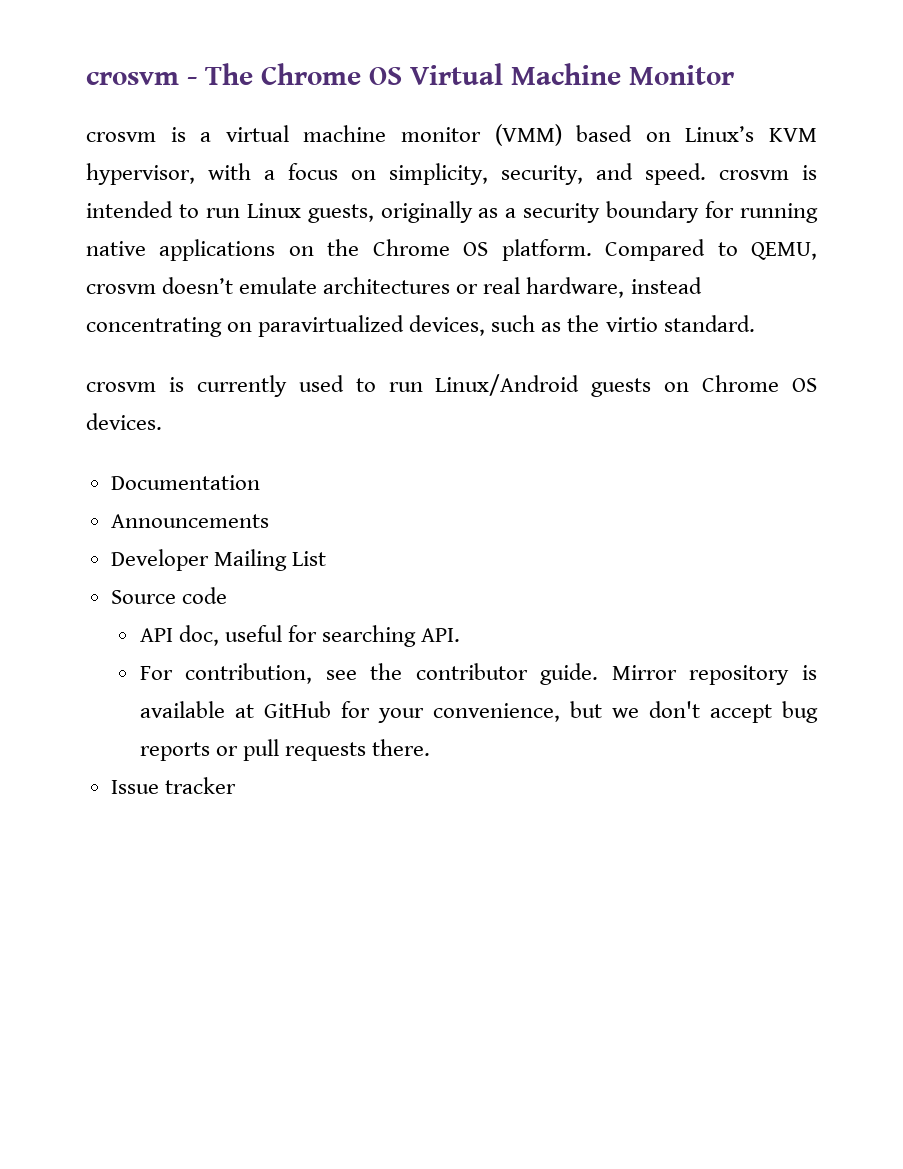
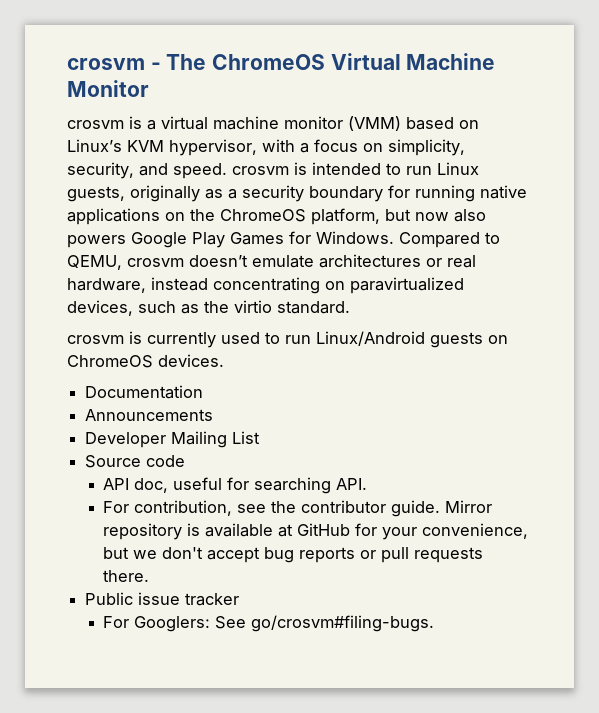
- crosvm - The Chrome OS Virtual Machine Monitor
+ crosvm - The ChromeOS Virtual Machine Monitor
- crosvm is a virtual machine monitor (VMM) based on Linux’s KVM hypervisor, with a focus on simplicity, security, and speed. crosvm is intended to run Linux guests, originally as a security boundary for running native applications on the Chrome OS platform.
+ crosvm is a virtual machine monitor (VMM) based on Linux’s KVM hypervisor, with a focus on simplicity, security, and speed. crosvm is intended to run Linux guests, originally as a security boundary for running native applications on the ChromeOS platform, but now also powers Google Play Games for Windows.
- crosvm is currently used to run Linux/Android guests on Chrome OS devices.
+ crosvm is currently used to run Linux/Android guests on ChromeOS devices.
- Issue tracker
+ Public issue tracker
+ For Googlers: See go/crosvm#filing-bugs.

